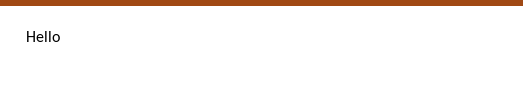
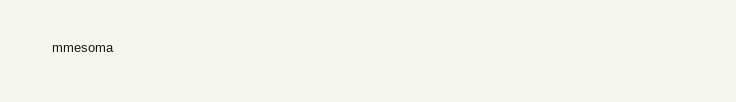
- Hello
+ mmesoma

